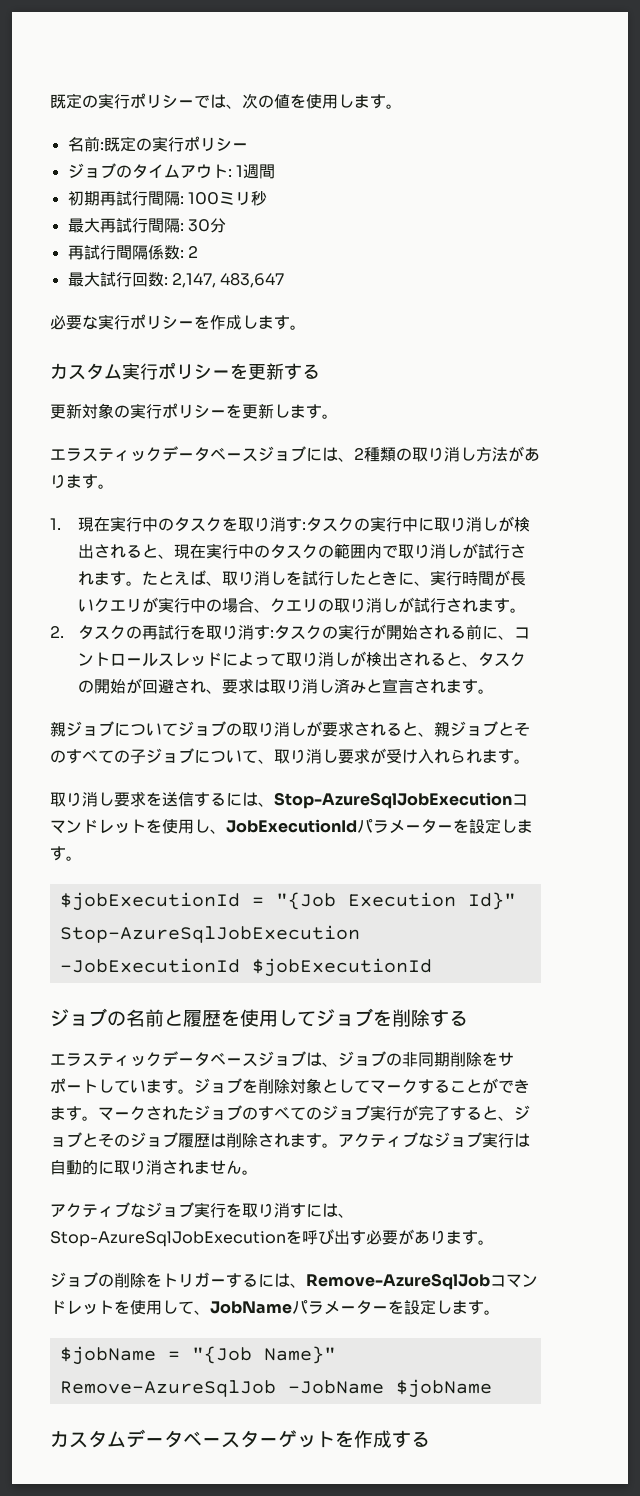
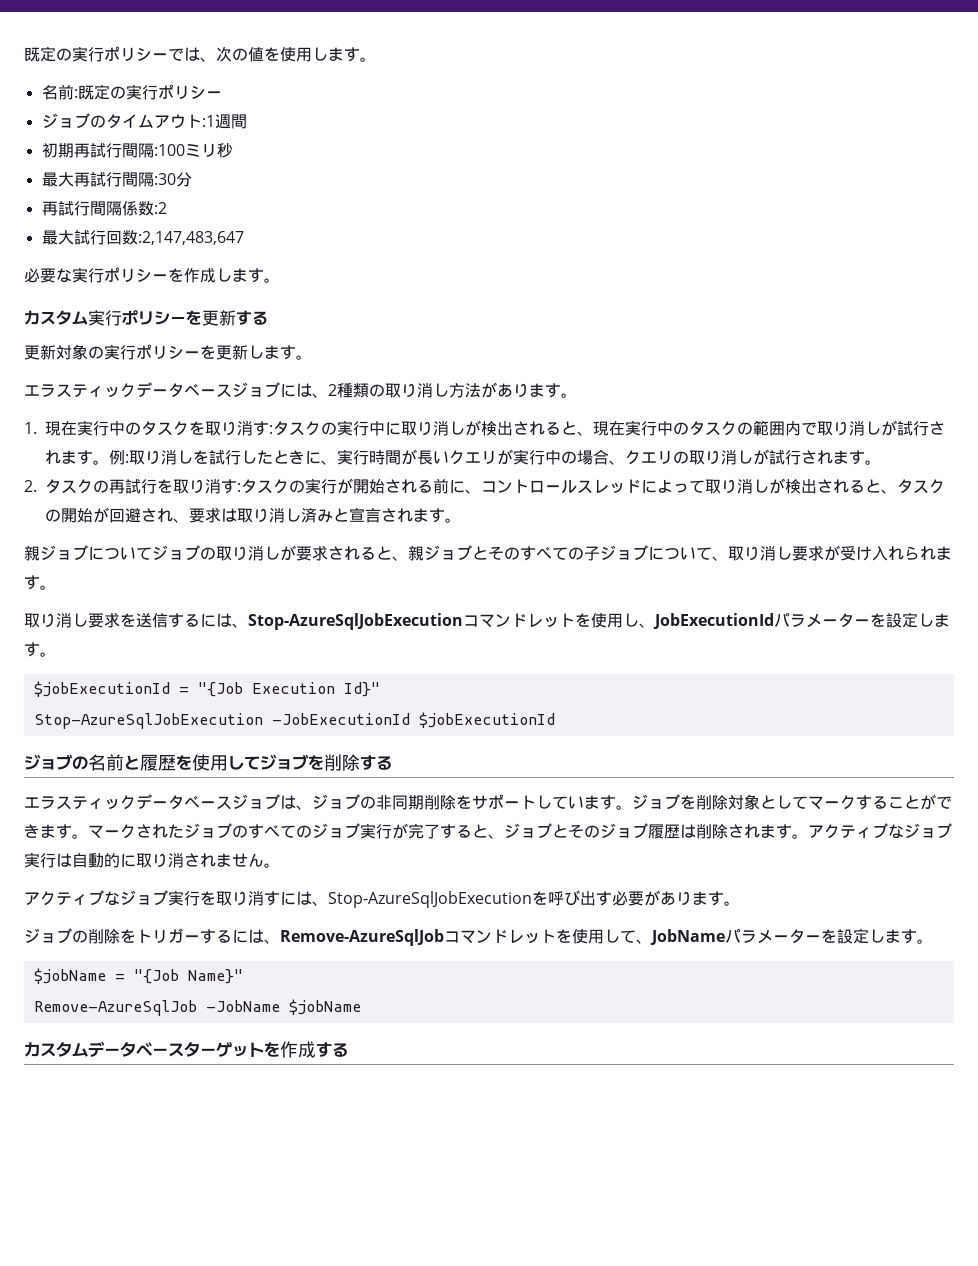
- ジョブのタイムアウト: 1週間
+ ジョブのタイムアウト:1週間
- 初期再試行間隔: 100ミリ秒
+ 初期再試行間隔:100ミリ秒
- 最大再試行間隔: 30分
+ 最大再試行間隔:30分
- 再試行間隔係数: 2
+ 再試行間隔係数:2
- 最大試行回数: 2,147, 483,647
+ 最大試行回数:2,147,483,647
- たとえば、取り消しを試行したときに、実行時間が長いクエリが実行中の場合、クエリの取り消しが試行されます。
+ 例:取り消しを試行したときに、実行時間が長いクエリが実行中の場合、クエリの取り消しが試行されます。

